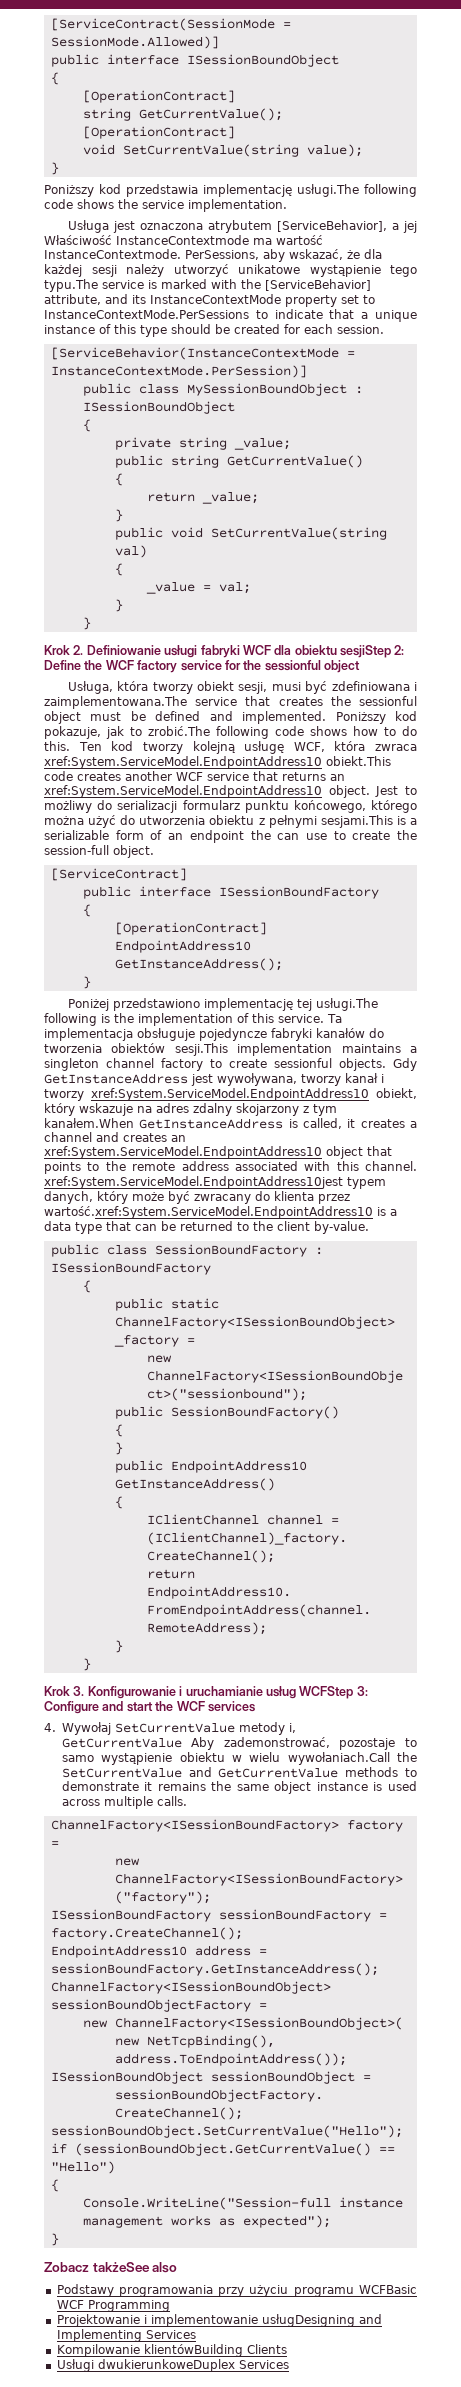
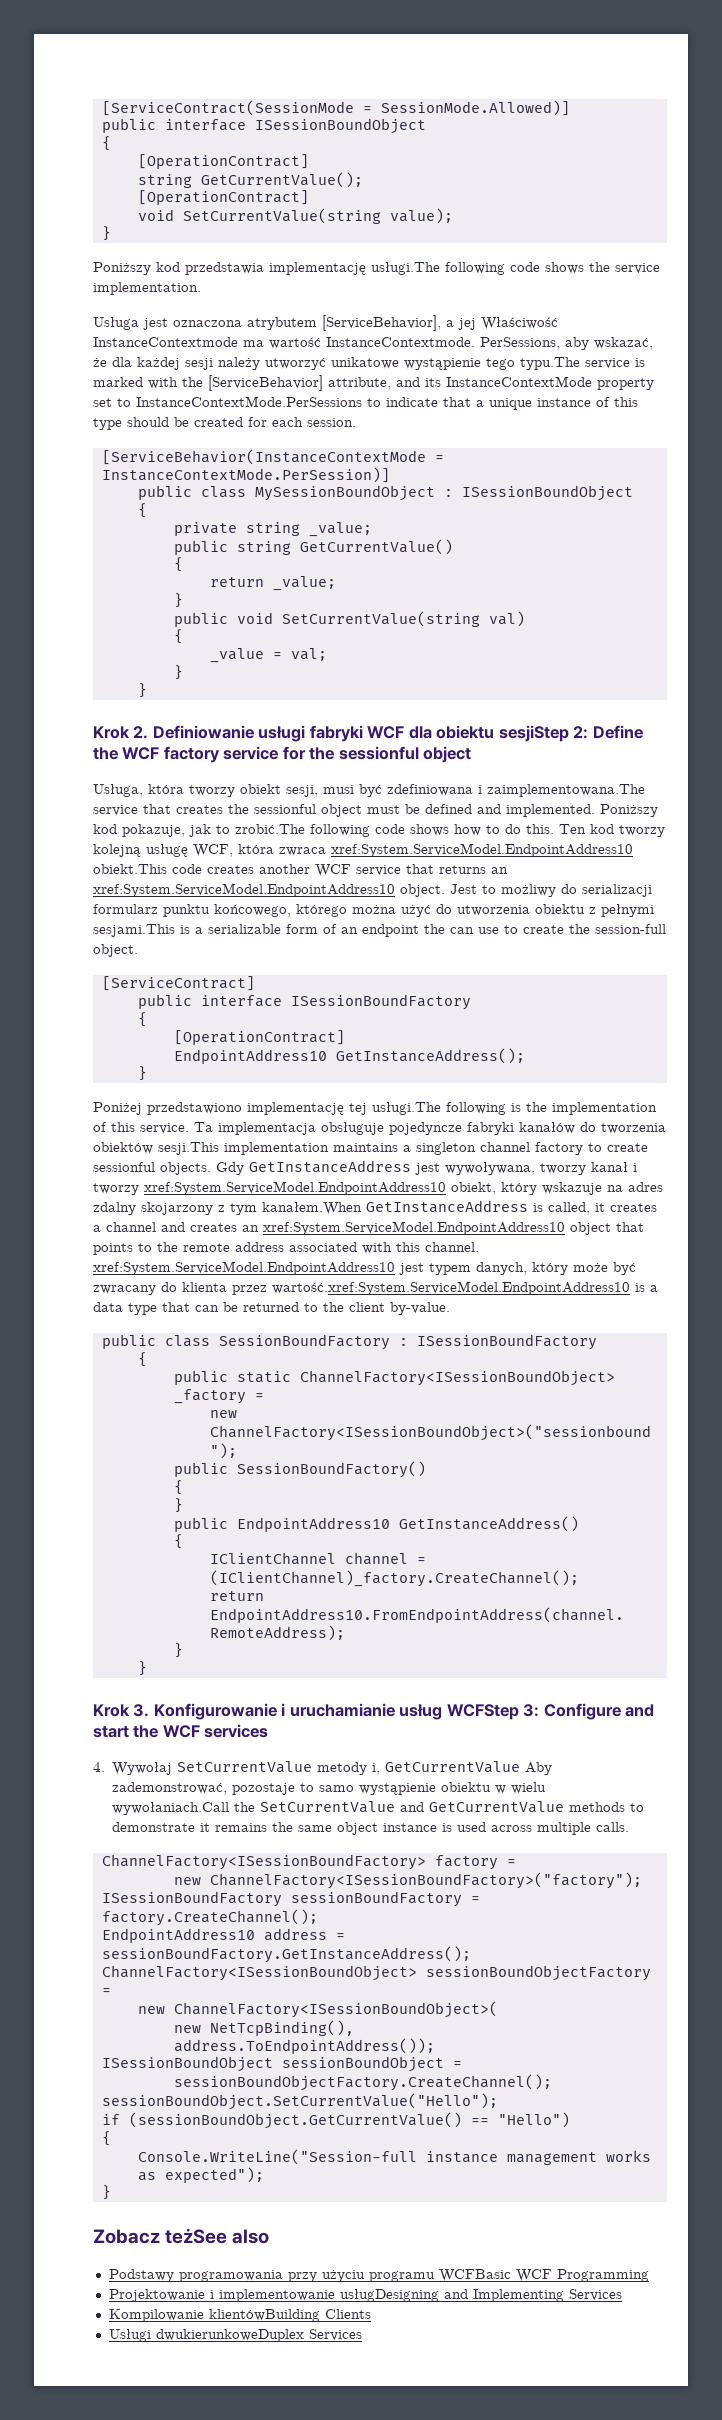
- Gdy GetInstanceAddress jest wywoływana, tworzy kanał i tworzy xref:System.ServiceModel.EndpointAddress10 obiekt, który wskazuje na adres zdalny skojarzony z tym kanałem.When GetInstanceAddress is called, it creates a channel and creates an xref:System.ServiceModel.EndpointAddress10 object that points to the remote address associated with this channel. xref:System.ServiceModel.EndpointAddress10jest typem danych, który może być zwracany do klienta przez wartość.xref:System.ServiceModel.EndpointAddress10 is a data type that can be returned to the client by-value.
+ Gdy GetInstanceAddress jest wywoływana, tworzy kanał i tworzy xref:System.ServiceModel.EndpointAddress10 obiekt, który wskazuje na adres zdalny skojarzony z tym kanałem.When GetInstanceAddress is called, it creates a channel and creates an xref:System.ServiceModel.EndpointAddress10 object that points to the remote address associated with this channel. xref:System.ServiceModel.EndpointAddress10 jest typem danych, który może być zwracany do klienta przez wartość.xref:System.ServiceModel.EndpointAddress10 is a data type that can be returned to the client by-value.
- Zobacz takżeSee also
+ Zobacz teżSee also

